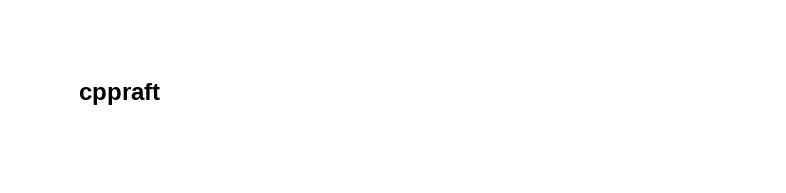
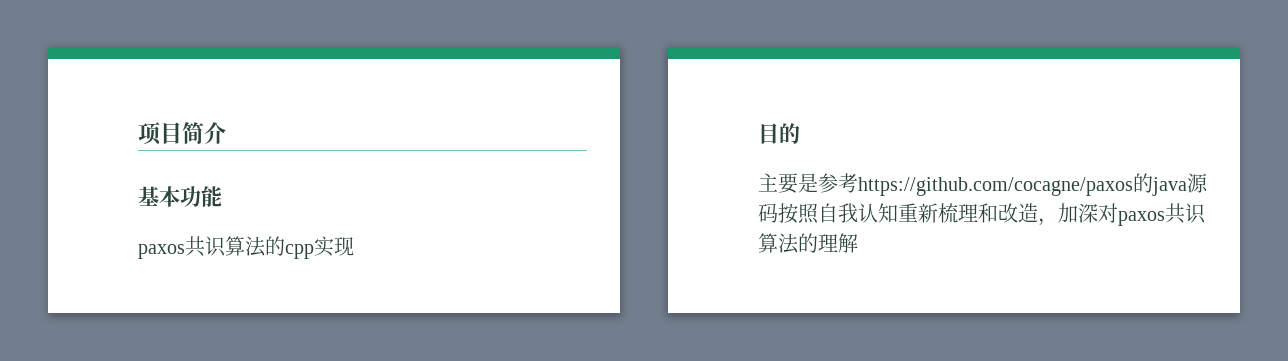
- cppraft
+ 项目简介
+ 基本功能
+ paxos共识算法的cpp实现
+ 目的
+ 主要是参考https://github.com/cocagne/paxos的java源码按照自我认知重新梳理和改造，加深对paxos共识算法的理解

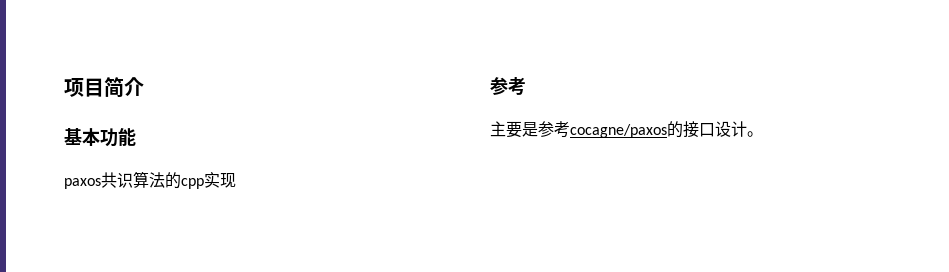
  paxos共识算法的cpp实现
- 目的
+ 参考
- 主要是参考https://github.com/cocagne/paxos的java源码按照自我认知重新梳理和改造，加深对paxos共识算法的理解
+ 主要是参考cocagne/paxos的接口设计。

